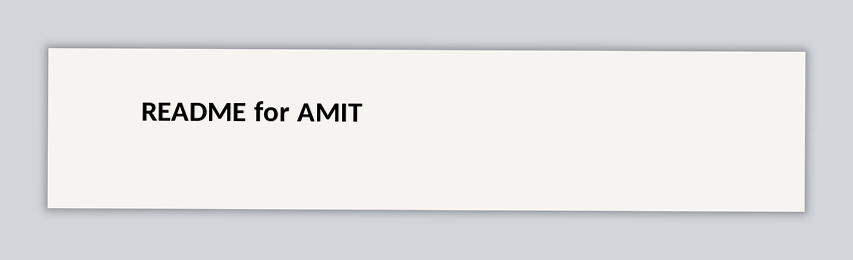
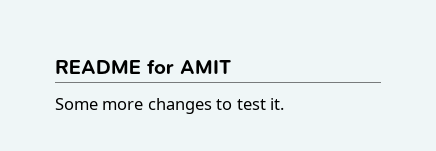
+ Some more changes to test it.

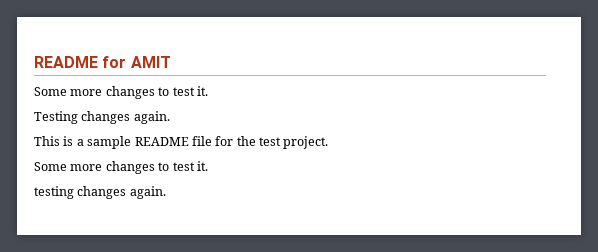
+ Testing changes again.
+ This is a sample README file for the test project.
+ Some more changes to test it.
+ testing changes again.

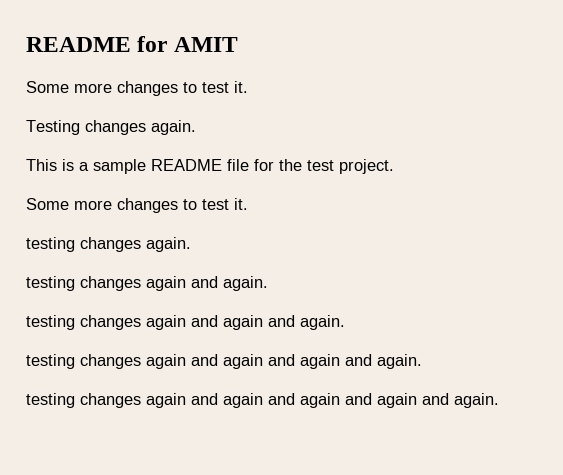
+ testing changes again and again.
+ testing changes again and again and again.
+ testing changes again and again and again and again.
+ testing changes again and again and again and again and again.

